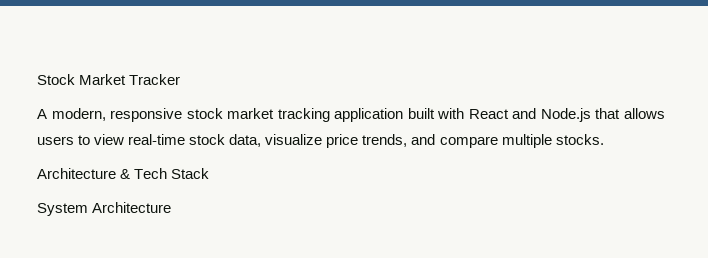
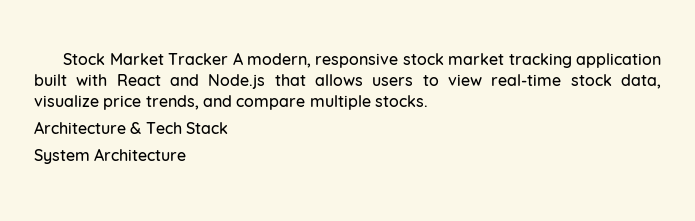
- Stock Market Tracker
- A modern, responsive stock market tracking application built with React and Node.js that allows users to view real-time stock data, visualize price trends, and compare multiple stocks.
+ Stock Market Tracker A modern, responsive stock market tracking application built with React and Node.js that allows users to view real-time stock data, visualize price trends, and compare multiple stocks.

